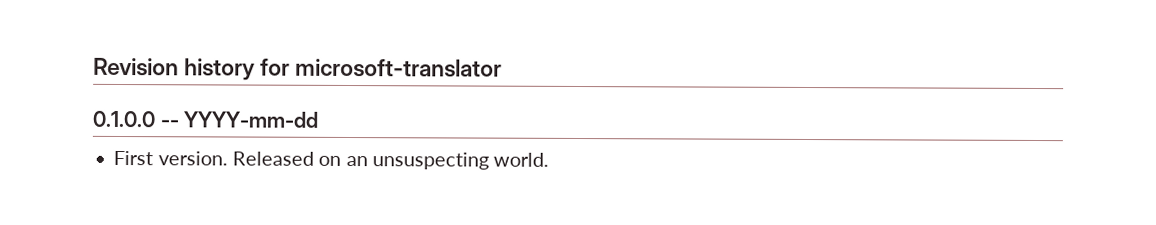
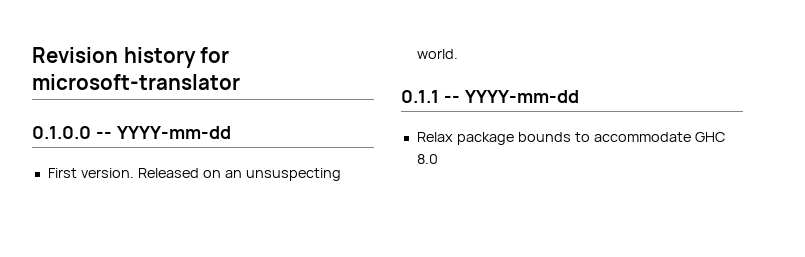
+ 0.1.1 -- YYYY-mm-dd
+ Relax package bounds to accommodate GHC 8.0

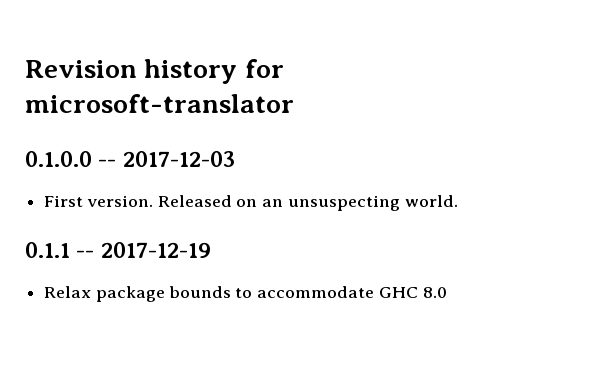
- 0.1.0.0 -- YYYY-mm-dd
+ 0.1.0.0 -- 2017-12-03
- 0.1.1 -- YYYY-mm-dd
+ 0.1.1 -- 2017-12-19

